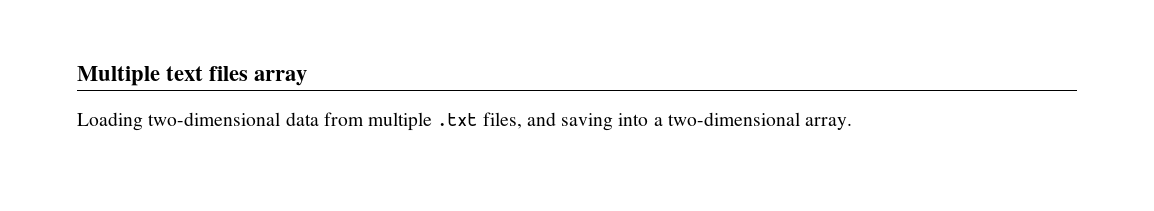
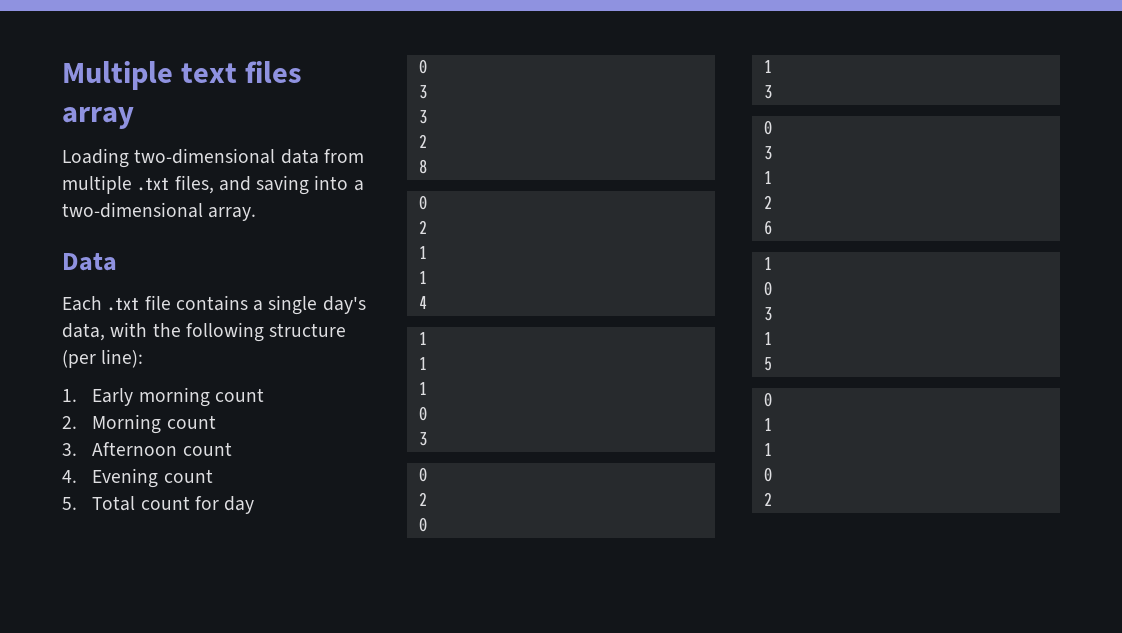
+ Data
+ Each .txt file contains a single day's data, with the following structure (per line):
+ 1. Early morning count
+ 2. Morning count
+ 3. Afternoon count
+ 4. Evening count
+ 5. Total count for day
+ 0
+ 3
+ 3
+ 2
+ 8
+ 0
+ 2
+ 1
+ 1
+ 4
+ 1
+ 1
+ 1
+ 0
+ 3
+ 0
+ 2
+ 0
+ 1
+ 3
+ 0
+ 3
+ 1
+ 2
+ 6
+ 1
+ 0
+ 3
+ 1
+ 5
+ 0
+ 1
+ 1
+ 0
+ 2

